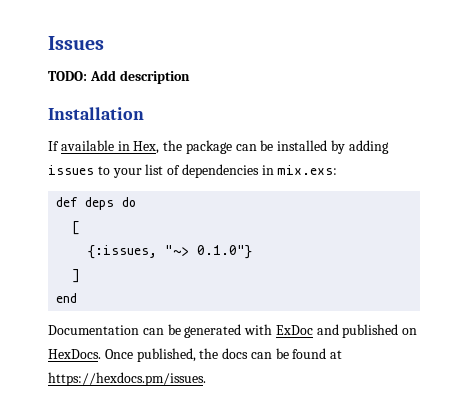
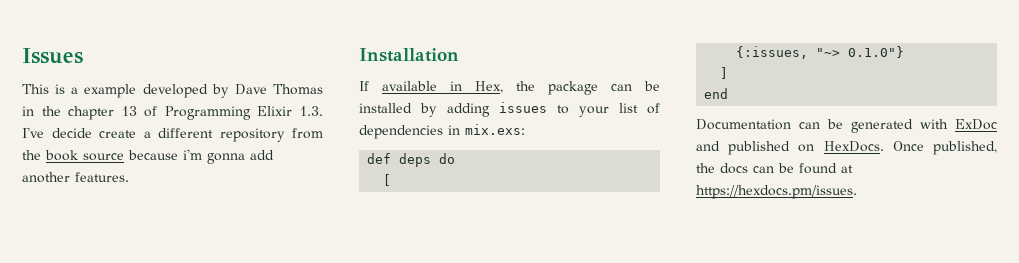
- TODO: Add description
+ This is a example developed by Dave Thomas in the chapter 13 of Programming Elixir 1.3. I've decide create a different repository from the book source because i'm gonna add another features.

